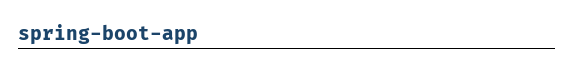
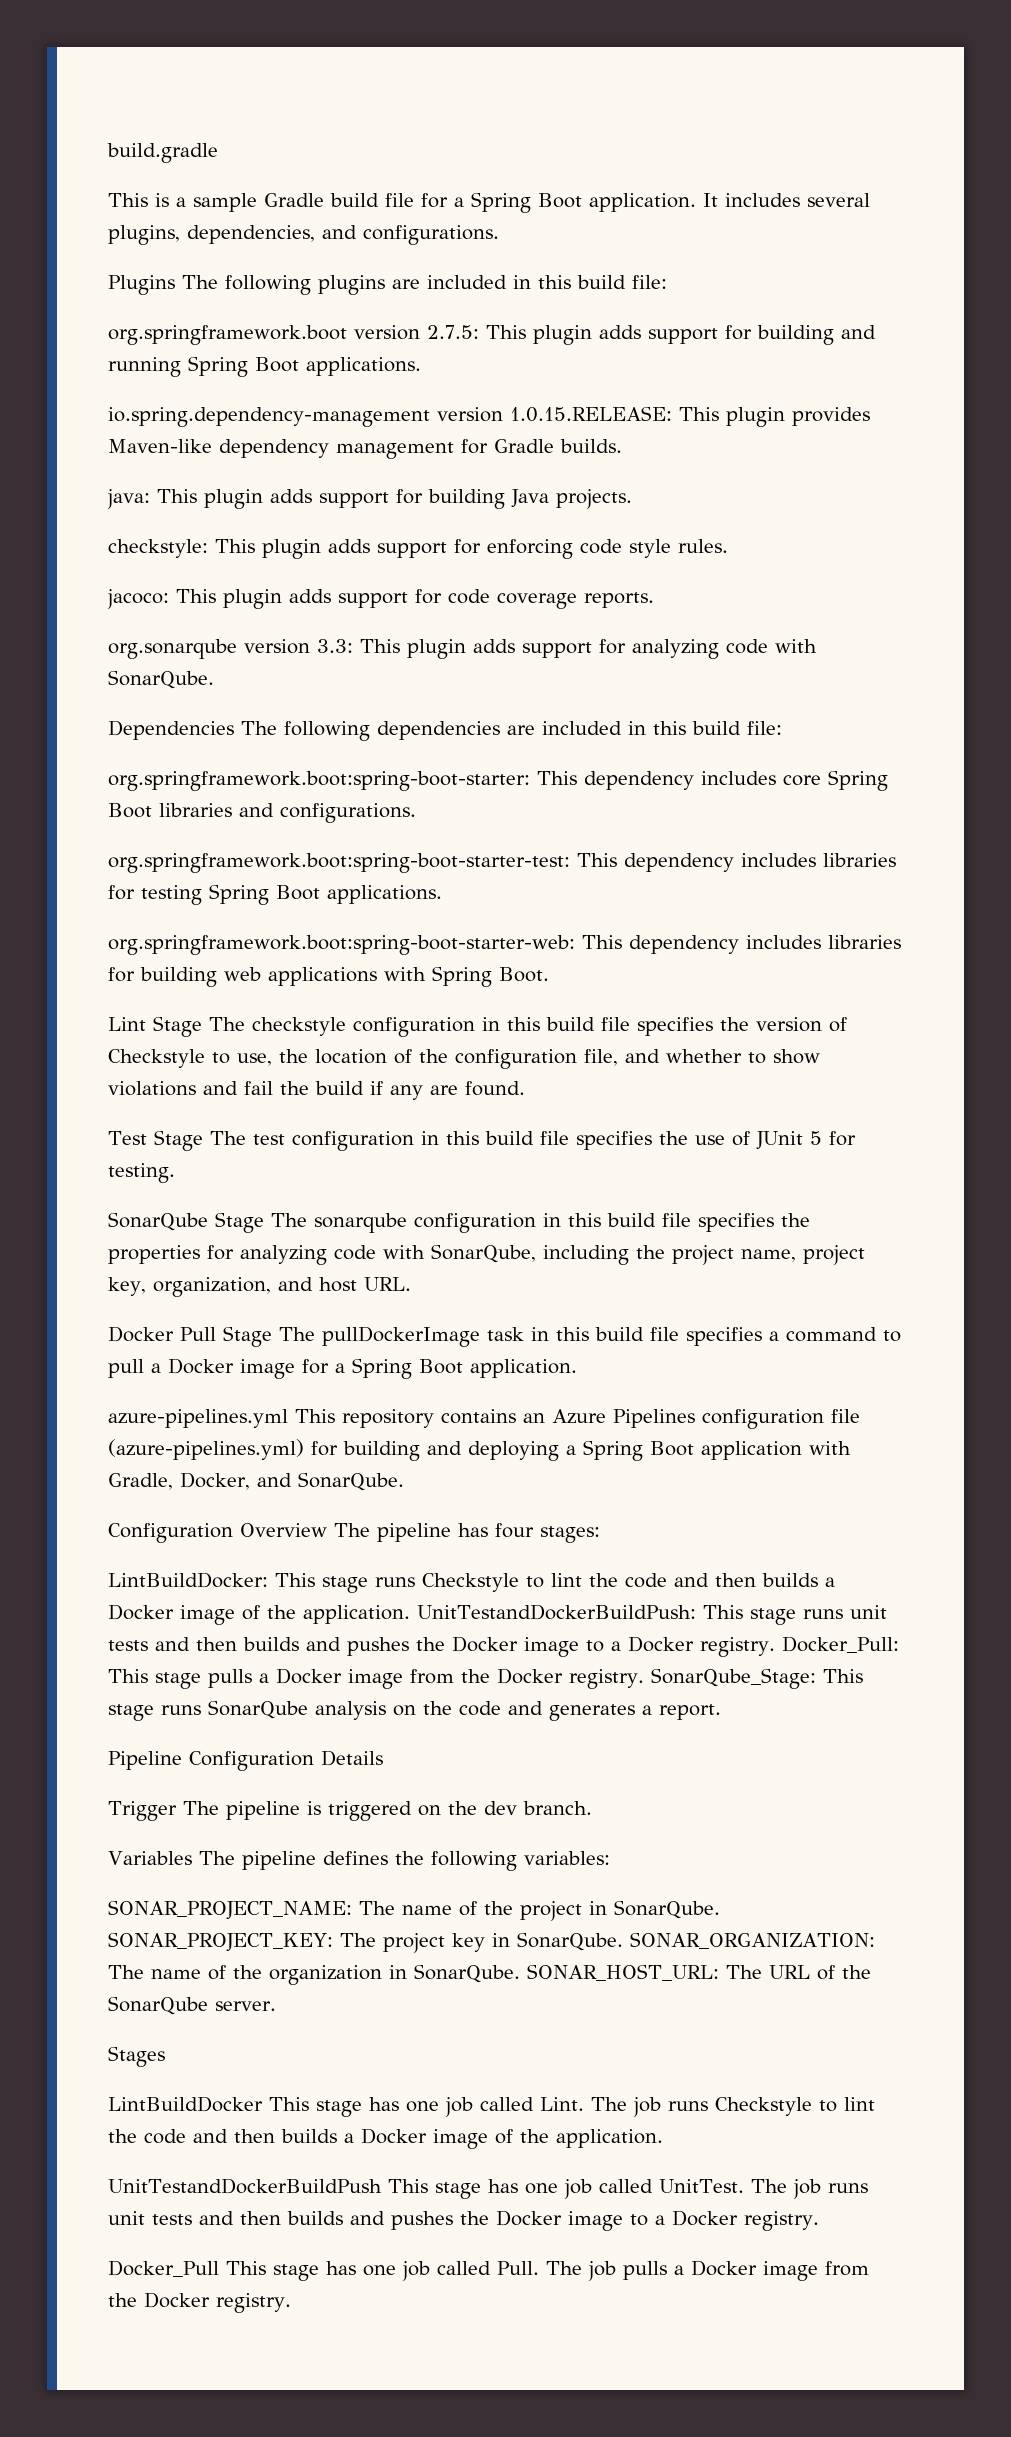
- spring-boot-app
+ build.gradle
+ This is a sample Gradle build file for a Spring Boot application. It includes several plugins, dependencies, and configurations.
+ Plugins The following plugins are included in this build file:
+ org.springframework.boot version 2.7.5: This plugin adds support for building and running Spring Boot applications.
+ io.spring.dependency-management version 1.0.15.RELEASE: This plugin provides Maven-like dependency management for Gradle builds.
+ java: This plugin adds support for building Java projects.
+ checkstyle: This plugin adds support for enforcing code style rules.
+ jacoco: This plugin adds support for code coverage reports.
+ org.sonarqube version 3.3: This plugin adds support for analyzing code with SonarQube.
+ Dependencies The following dependencies are included in this build file:
+ org.springframework.boot:spring-boot-starter: This dependency includes core Spring Boot libraries and configurations.
+ org.springframework.boot:spring-boot-starter-test: This dependency includes libraries for testing Spring Boot applications.
+ org.springframework.boot:spring-boot-starter-web: This dependency includes libraries for building web applications with Spring Boot.
+ Lint Stage The checkstyle configuration in this build file specifies the version of Checkstyle to use, the location of the configuration file, and whether to show violations and fail the build if any are found.
+ Test Stage The test configuration in this build file specifies the use of JUnit 5 for testing.
+ SonarQube Stage The sonarqube configuration in this build file specifies the properties for analyzing code with SonarQube, including the project name, project key, organization, and host URL.
+ Docker Pull Stage The pullDockerImage task in this build file specifies a command to pull a Docker image for a Spring Boot application.
+ azure-pipelines.yml This repository contains an Azure Pipelines configuration file (azure-pipelines.yml) for building and deploying a Spring Boot application with Gradle, Docker, and SonarQube.
+ Configuration Overview The pipeline has four stages:
+ LintBuildDocker: This stage runs Checkstyle to lint the code and then builds a Docker image of the application. UnitTestandDockerBuildPush: This stage runs unit tests and then builds and pushes the Docker image to a Docker registry. Docker_Pull: This stage pulls a Docker image from the Docker registry. SonarQube_Stage: This stage runs SonarQube analysis on the code and generates a report.
+ Pipeline Configuration Details
+ Trigger The pipeline is triggered on the dev branch.
+ Variables The pipeline defines the following variables:
+ SONAR_PROJECT_NAME: The name of the project in SonarQube. SONAR_PROJECT_KEY: The project key in SonarQube. SONAR_ORGANIZATION: The name of the organization in SonarQube. SONAR_HOST_URL: The URL of the SonarQube server.
+ Stages
+ LintBuildDocker This stage has one job called Lint. The job runs Checkstyle to lint the code and then builds a Docker image of the application.
+ UnitTestandDockerBuildPush This stage has one job called UnitTest. The job runs unit tests and then builds and pushes the Docker image to a Docker registry.
+ Docker_Pull This stage has one job called Pull. The job pulls a Docker image from the Docker registry.

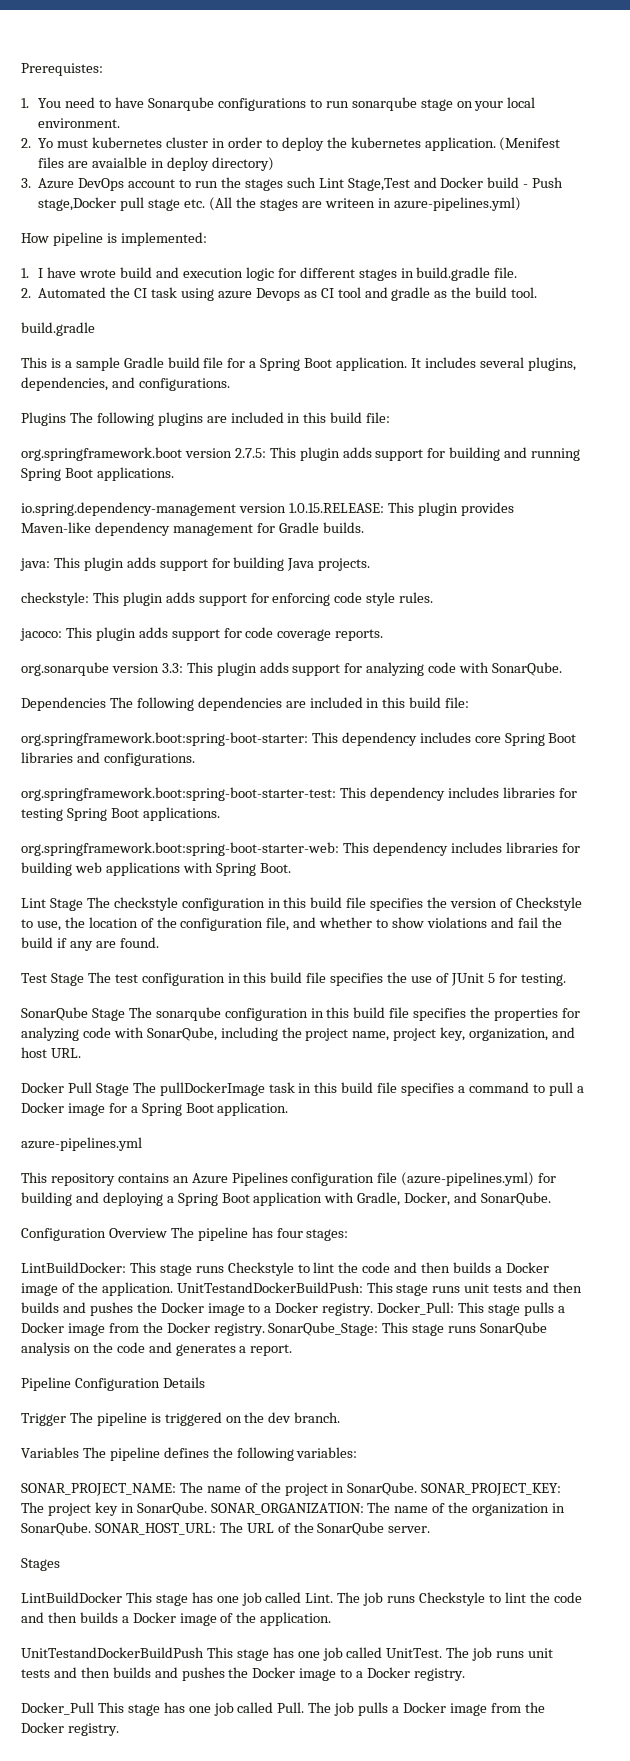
+ Prerequistes:
+ 1. You need to have Sonarqube configurations to run sonarqube stage on your local environment.
+ 2. Yo must kubernetes cluster in order to deploy the kubernetes application. (Menifest files are avaialble in deploy directory)
+ 3. Azure DevOps account to run the stages such Lint Stage,Test and Docker build - Push stage,Docker pull stage etc. (All the stages are writeen in azure-pipelines.yml)
+ How pipeline is implemented:
+ 1. I have wrote build and execution logic for different stages in build.gradle file.
+ 2. Automated the CI task using azure Devops as CI tool and gradle as the build tool.
- azure-pipelines.yml This repository contains an Azure Pipelines configuration file (azure-pipelines.yml) for building and deploying a Spring Boot application with Gradle, Docker, and SonarQube.
+ azure-pipelines.yml
+ This repository contains an Azure Pipelines configuration file (azure-pipelines.yml) for building and deploying a Spring Boot application with Gradle, Docker, and SonarQube.

